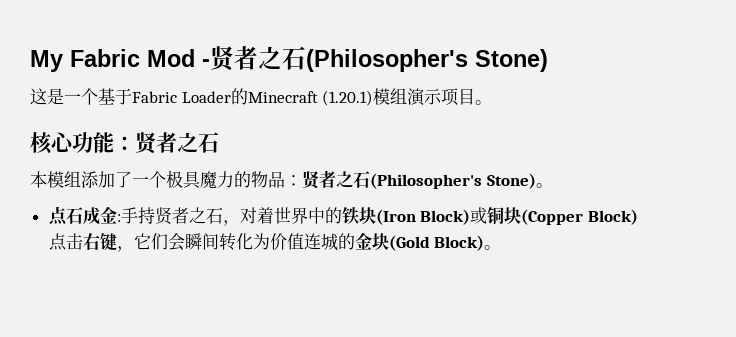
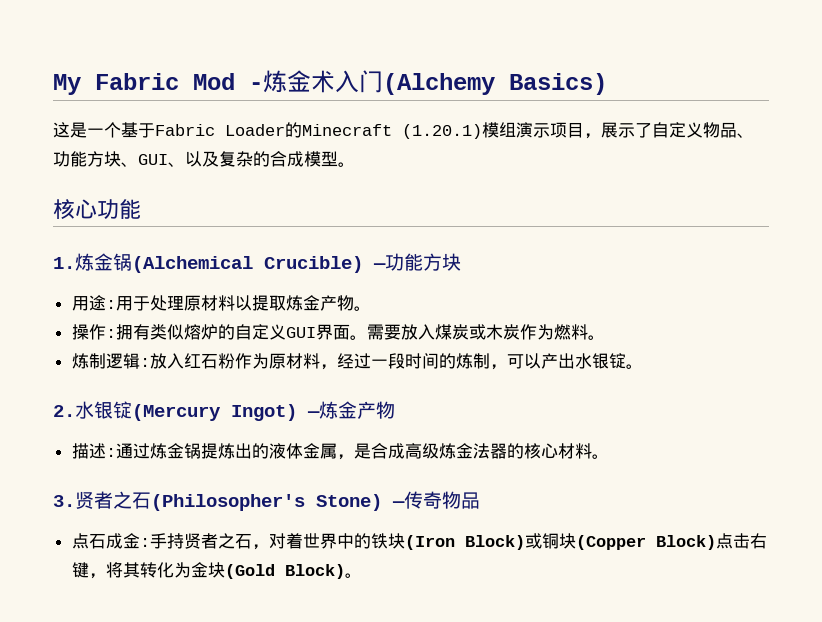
- My Fabric Mod -贤者之石(Philosopher's Stone)
+ My Fabric Mod -炼金术入门(Alchemy Basics)
- 这是一个基于Fabric Loader的Minecraft (1.20.1)模组演示项目。
- 核心功能：贤者之石
- 本模组添加了一个极具魔力的物品：贤者之石(Philosopher's Stone)。
+ 这是一个基于Fabric Loader的Minecraft (1.20.1)模组演示项目，展示了自定义物品、功能方块、GUI、以及复杂的合成模型。
+ 核心功能
+ 1.炼金锅(Alchemical Crucible) —功能方块
+ 用途:用于处理原材料以提取炼金产物。
+ 操作:拥有类似熔炉的自定义GUI界面。需要放入煤炭或木炭作为燃料。
+ 炼制逻辑:放入红石粉作为原材料，经过一段时间的炼制，可以产出水银锭。
+ 2.水银锭(Mercury Ingot) —炼金产物
+ 描述:通过炼金锅提炼出的液体金属，是合成高级炼金法器的核心材料。
+ 3.贤者之石(Philosopher's Stone) —传奇物品
- 点石成金:手持贤者之石，对着世界中的铁块(Iron Block)或铜块(Copper Block)点击右键，它们会瞬间转化为价值连城的金块(Gold Block)。
+ 点石成金:手持贤者之石，对着世界中的铁块(Iron Block)或铜块(Copper Block)点击右键，将其转化为金块(Gold Block)。

